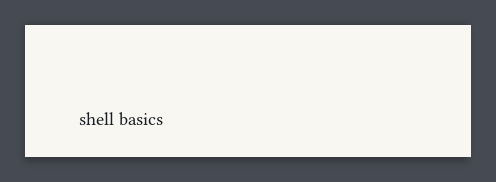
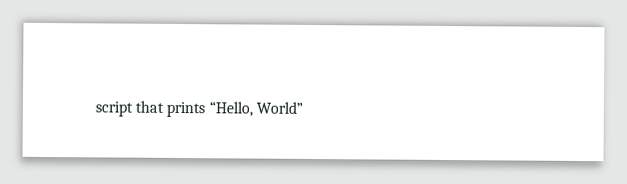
- shell basics
+ script that prints “Hello, World”

